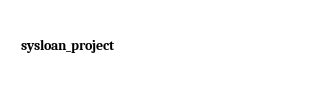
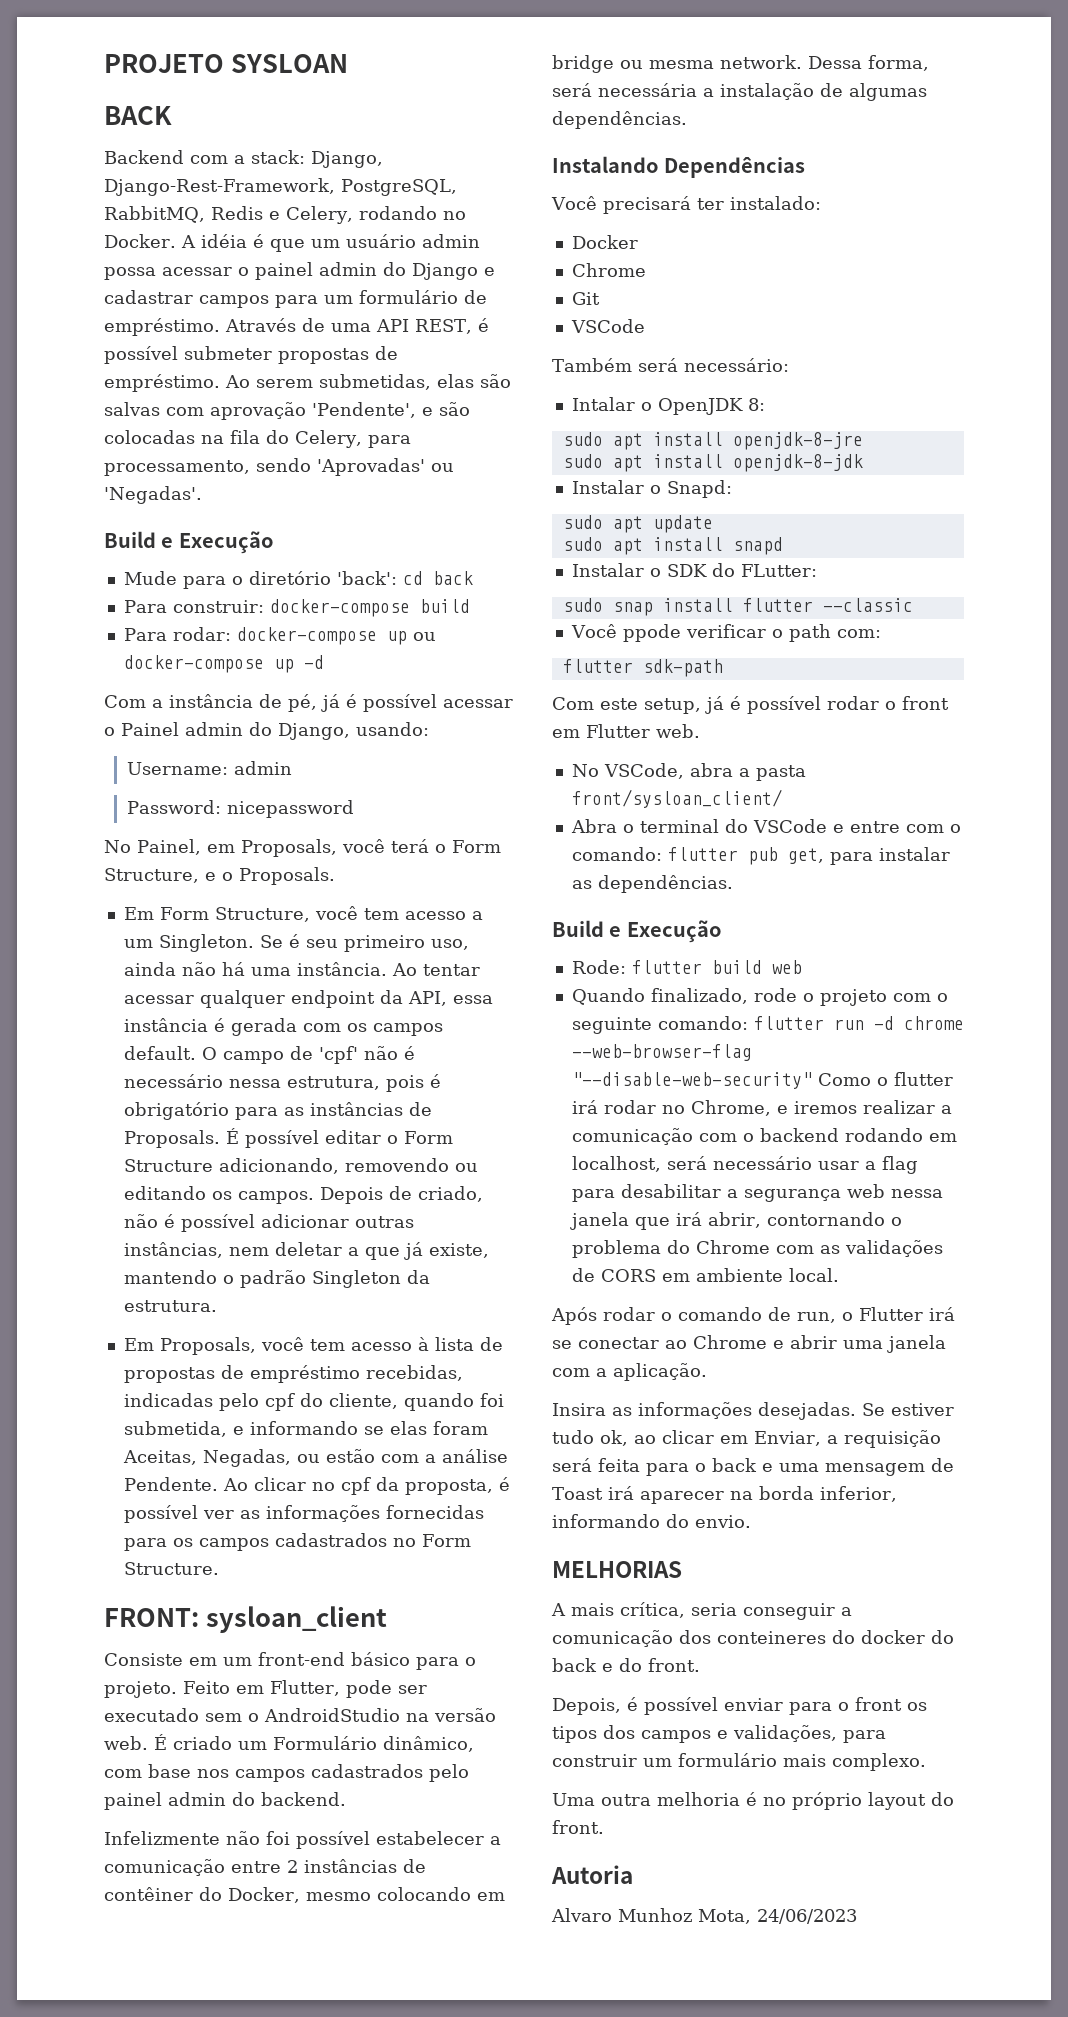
- sysloan_project
+ PROJETO SYSLOAN
+ BACK
+ Backend com a stack: Django, Django-Rest-Framework, PostgreSQL, RabbitMQ, Redis e Celery, rodando no Docker. A idéia é que um usuário admin possa acessar o painel admin do Django e cadastrar campos para um formulário de empréstimo. Através de uma API REST, é possível submeter propostas de empréstimo. Ao serem submetidas, elas são salvas com aprovação 'Pendente', e são colocadas na fila do Celery, para processamento, sendo 'Aprovadas' ou 'Negadas'.
+ Build e Execução
+ Mude para o diretório 'back': cd back
+ Para construir: docker-compose build
+ Para rodar: docker-compose up ou docker-compose up -d
+ Com a instância de pé, já é possível acessar o Painel admin do Django, usando:
+ Username: admin
+ Password: nicepassword
+ No Painel, em Proposals, você terá o Form Structure, e o Proposals.
+ Em Form Structure, você tem acesso a um Singleton. Se é seu primeiro uso, ainda não há uma instância. Ao tentar acessar qualquer endpoint da API, essa instância é gerada com os campos default. O campo de 'cpf' não é necessário nessa estrutura, pois é obrigatório para as instâncias de Proposals. É possível editar o Form Structure adicionando, removendo ou editando os campos. Depois de criado, não é possível adicionar outras instâncias, nem deletar a que já existe, mantendo o padrão Singleton da estrutura.
+ Em Proposals, você tem acesso à lista de propostas de empréstimo recebidas, indicadas pelo cpf do cliente, quando foi submetida, e informando se elas foram Aceitas, Negadas, ou estão com a análise Pendente. Ao clicar no cpf da proposta, é possível ver as informações fornecidas para os campos cadastrados no Form Structure.
+ FRONT: sysloan_client
+ Consiste em um front-end básico para o projeto. Feito em Flutter, pode ser executado sem o AndroidStudio na versão web. É criado um Formulário dinâmico, com base nos campos cadastrados pelo painel admin do backend.
+ Infelizmente não foi possível estabelecer a comunicação entre 2 instâncias de contêiner do Docker, mesmo colocando em bridge ou mesma network. Dessa forma, será necessária a instalação de algumas dependências.
+ Instalando Dependências
+ Você precisará ter instalado:
+ Docker
+ Chrome
+ Git
+ VSCode
+ Também será necessário:
+ Intalar o OpenJDK 8:
+ sudo apt install openjdk-8-jre
+ sudo apt install openjdk-8-jdk
+ Instalar o Snapd:
+ sudo apt update
+ sudo apt install snapd
+ Instalar o SDK do FLutter:
+ sudo snap install flutter --classic
+ Você ppode verificar o path com:
+ flutter sdk-path
+ Com este setup, já é possível rodar o front em Flutter web.
+ No VSCode, abra a pasta front/sysloan_client/
+ Abra o terminal do VSCode e entre com o comando: flutter pub get, para instalar as dependências.
+ Build e Execução
+ Rode: flutter build web
+ Quando finalizado, rode o projeto com o seguinte comando: flutter run -d chrome --web-browser-flag "--disable-web-security" Como o flutter irá rodar no Chrome, e iremos realizar a comunicação com o backend rodando em localhost, será necessário usar a flag para desabilitar a segurança web nessa janela que irá abrir, contornando o problema do Chrome com as validações de CORS em ambiente local.
+ Após rodar o comando de run, o Flutter irá se conectar ao Chrome e abrir uma janela com a aplicação.
+ Insira as informações desejadas. Se estiver tudo ok, ao clicar em Enviar, a requisição será feita para o back e uma mensagem de Toast irá aparecer na borda inferior, informando do envio.
+ MELHORIAS
+ A mais crítica, seria conseguir a comunicação dos conteineres do docker do back e do front.
+ Depois, é possível enviar para o front os tipos dos campos e validações, para construir um formulário mais complexo.
+ Uma outra melhoria é no próprio layout do front.
+ Autoria
+ Alvaro Munhoz Mota, 24/06/2023

